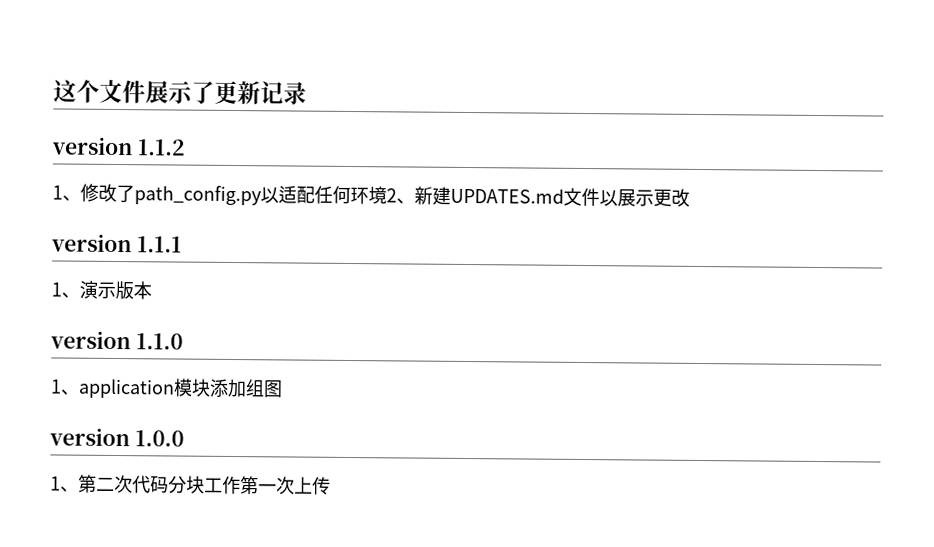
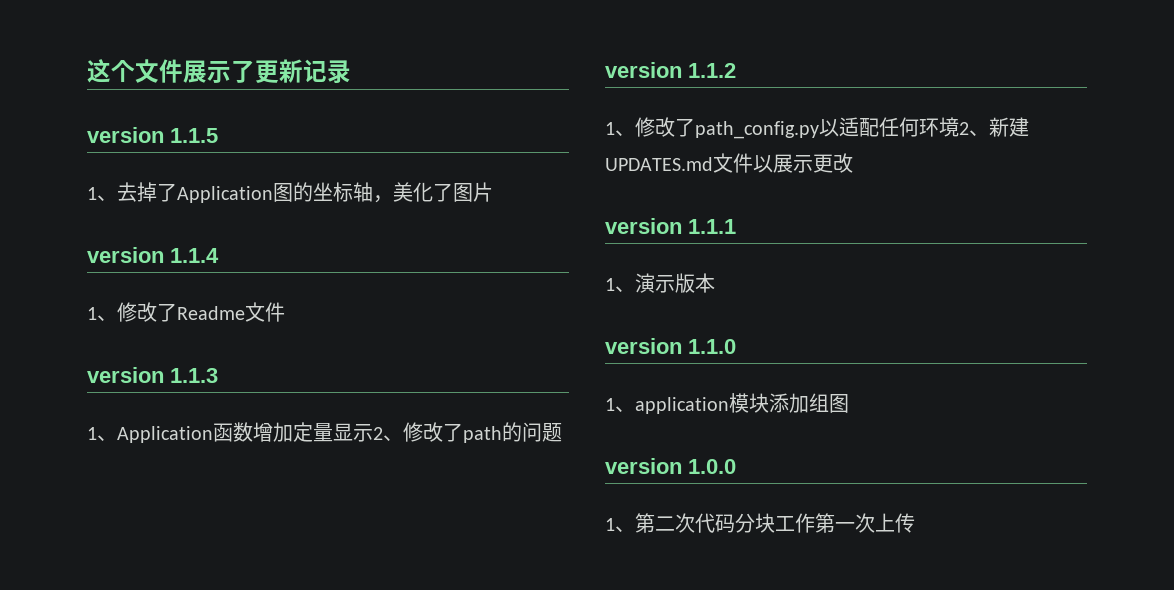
+ version 1.1.5
+ 1、去掉了Application图的坐标轴，美化了图片
+ version 1.1.4
+ 1、修改了Readme文件
+ version 1.1.3
+ 1、Application函数增加定量显示2、修改了path的问题

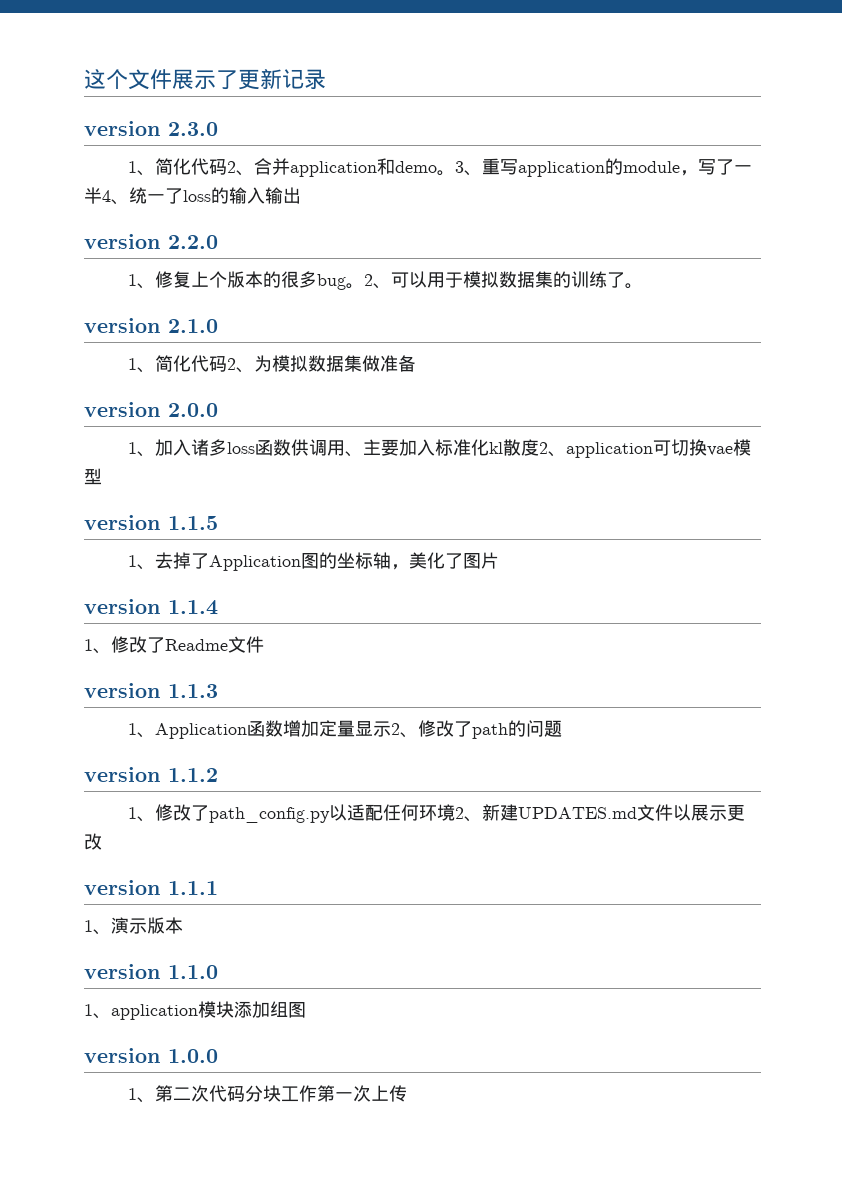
+ version 2.3.0
+ 1、简化代码2、合并application和demo。3、重写application的module，写了一半4、统一了loss的输入输出
+ version 2.2.0
+ 1、修复上个版本的很多bug。2、可以用于模拟数据集的训练了。
+ version 2.1.0
+ 1、简化代码2、为模拟数据集做准备
+ version 2.0.0
+ 1、加入诸多loss函数供调用、主要加入标准化kl散度2、application可切换vae模型

